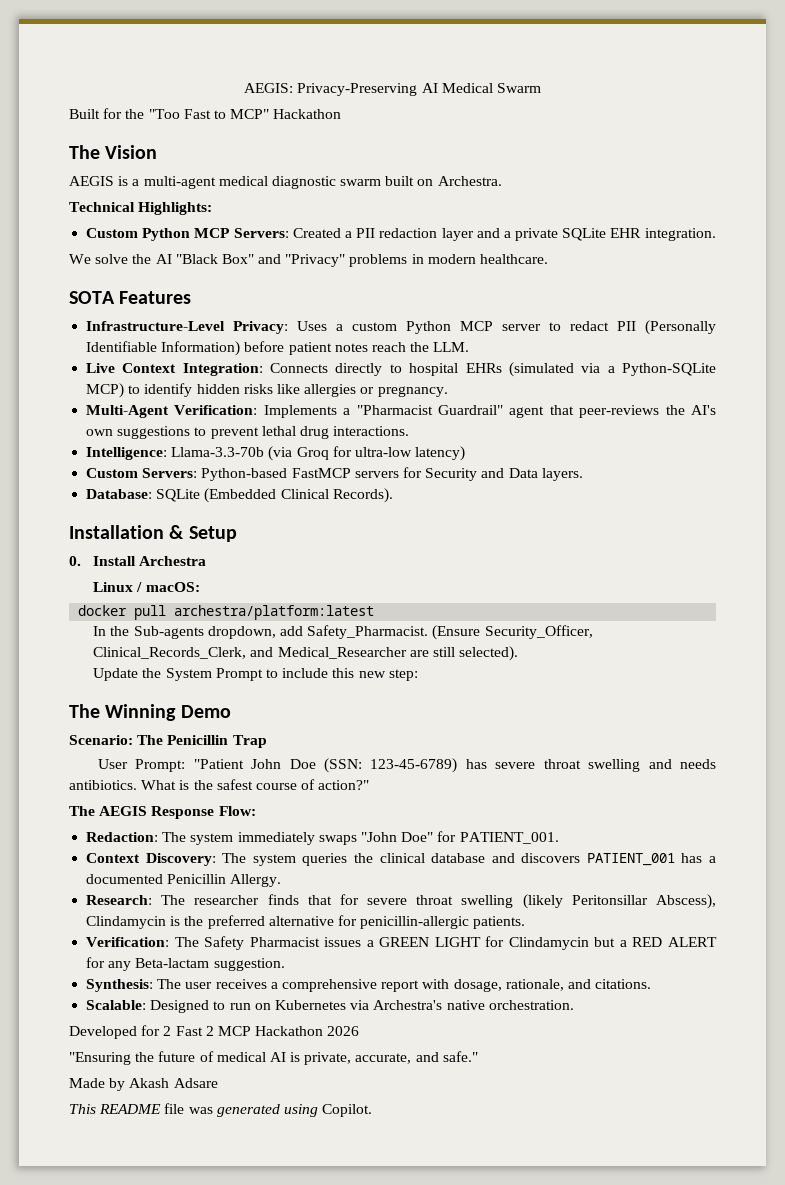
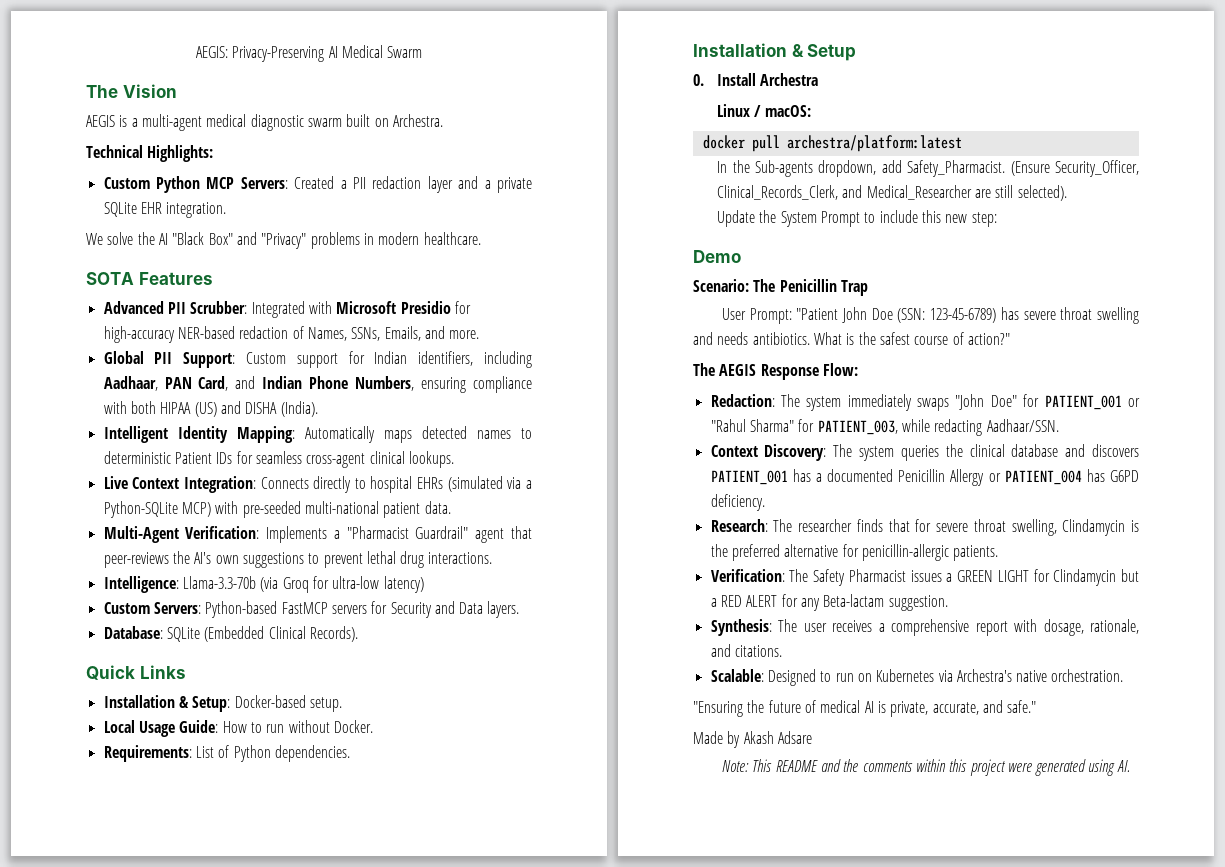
- Built for the "Too Fast to MCP" Hackathon
- Infrastructure-Level Privacy: Uses a custom Python MCP server to redact PII (Personally Identifiable Information) before patient notes reach the LLM.
+ Advanced PII Scrubber: Integrated with Microsoft Presidio for high-accuracy NER-based redaction of Names, SSNs, Emails, and more.
+ Global PII Support: Custom support for Indian identifiers, including Aadhaar, PAN Card, and Indian Phone Numbers, ensuring compliance with both HIPAA (US) and DISHA (India).
+ Intelligent Identity Mapping: Automatically maps detected names to deterministic Patient IDs for seamless cross-agent clinical lookups.
- Live Context Integration: Connects directly to hospital EHRs (simulated via a Python-SQLite MCP) to identify hidden risks like allergies or pregnancy.
+ Live Context Integration: Connects directly to hospital EHRs (simulated via a Python-SQLite MCP) with pre-seeded multi-national patient data.
+ Quick Links
+ Installation & Setup: Docker-based setup.
+ Local Usage Guide: How to run without Docker.
+ Requirements: List of Python dependencies.
- The Winning Demo
+ Demo
- Redaction: The system immediately swaps "John Doe" for PATIENT_001.
+ Redaction: The system immediately swaps "John Doe" for PATIENT_001 or "Rahul Sharma" for PATIENT_003, while redacting Aadhaar/SSN.
- Context Discovery: The system queries the clinical database and discovers PATIENT_001 has a documented Penicillin Allergy.
+ Context Discovery: The system queries the clinical database and discovers PATIENT_001 has a documented Penicillin Allergy or PATIENT_004 has G6PD deficiency.
- Research: The researcher finds that for severe throat swelling (likely Peritonsillar Abscess), Clindamycin is the preferred alternative for penicillin-allergic patients.
+ Research: The researcher finds that for severe throat swelling, Clindamycin is the preferred alternative for penicillin-allergic patients.
- Developed for 2 Fast 2 MCP Hackathon 2026
- This README file was generated using Copilot.
+ Note: This README and the comments within this project were generated using AI.

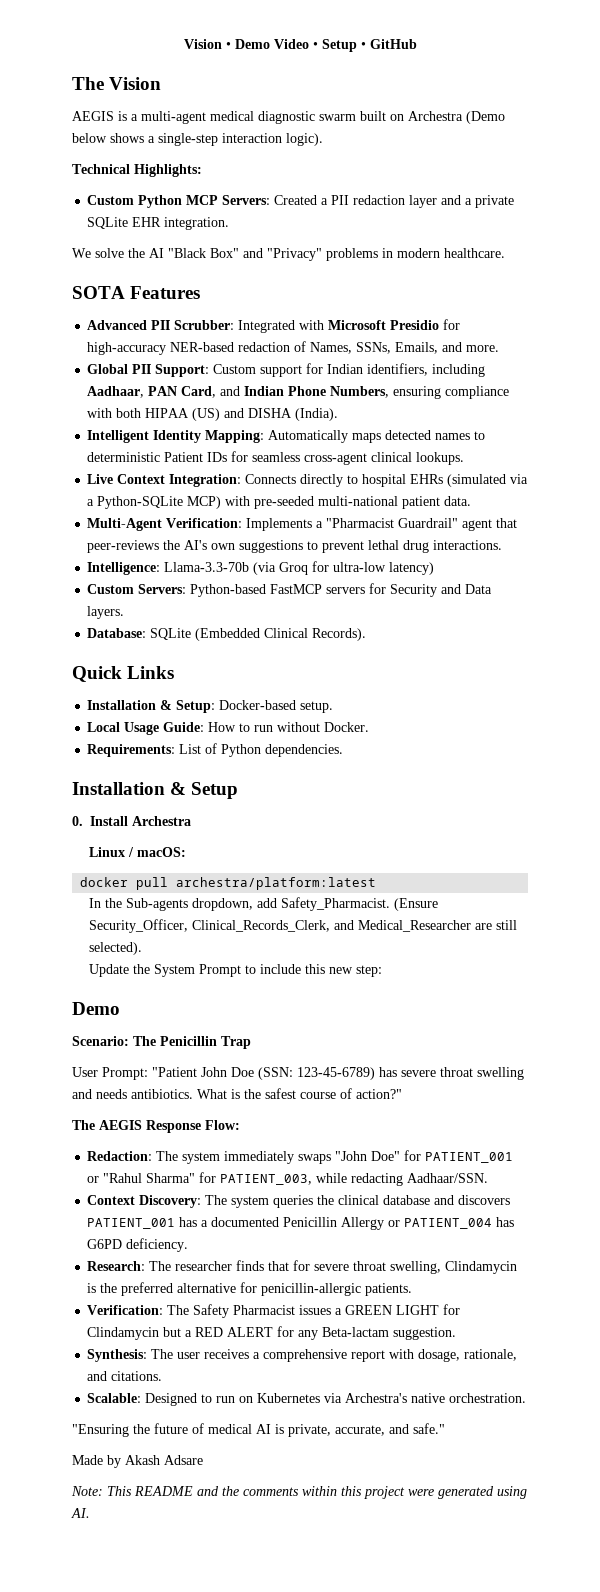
- AEGIS: Privacy-Preserving AI Medical Swarm
+ Vision • Demo Video • Setup • GitHub
- AEGIS is a multi-agent medical diagnostic swarm built on Archestra.
+ AEGIS is a multi-agent medical diagnostic swarm built on Archestra (Demo below shows a single-step interaction logic).

